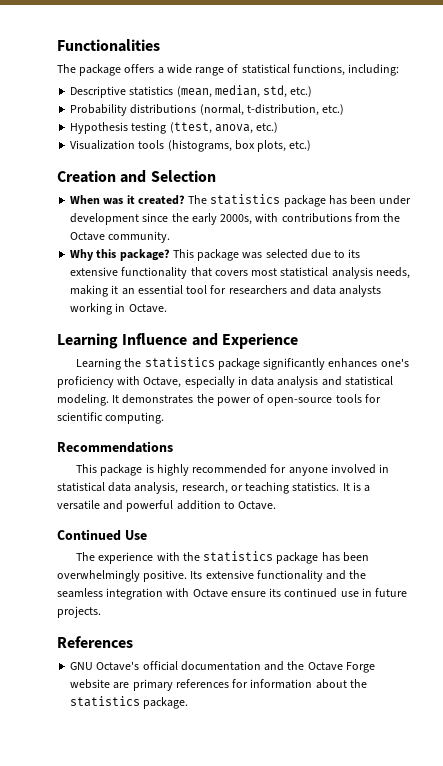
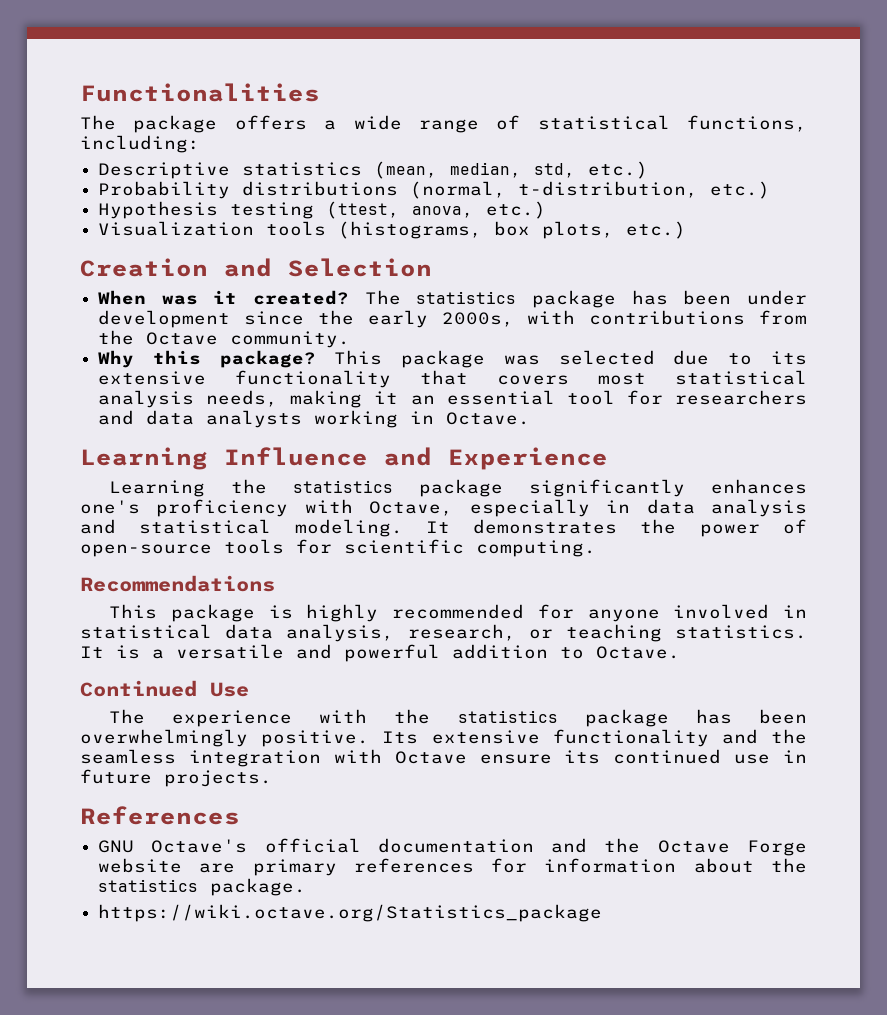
+ https://wiki.octave.org/Statistics_package

